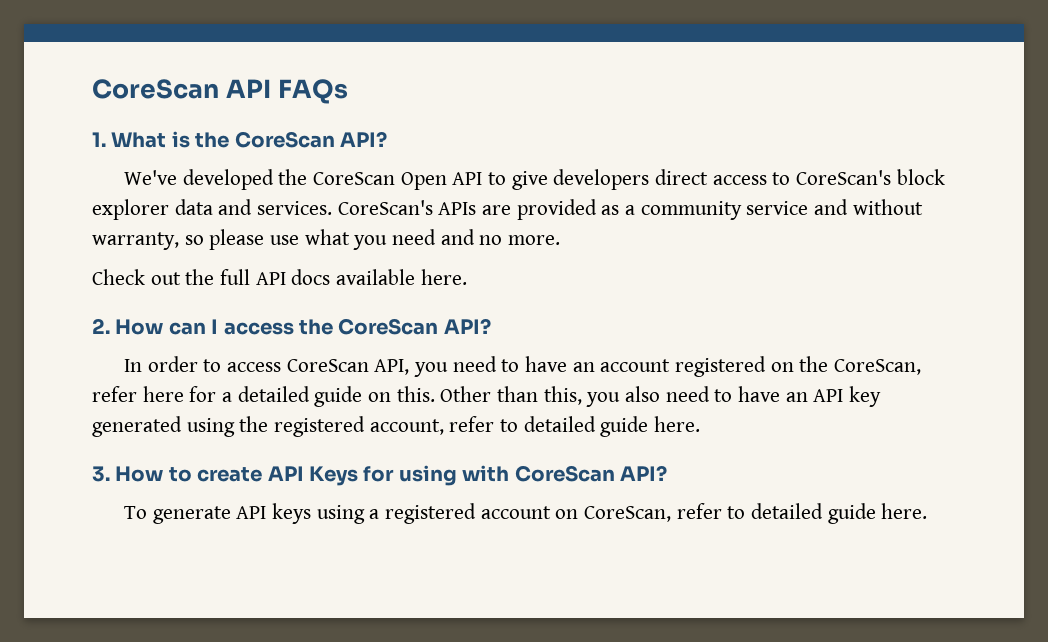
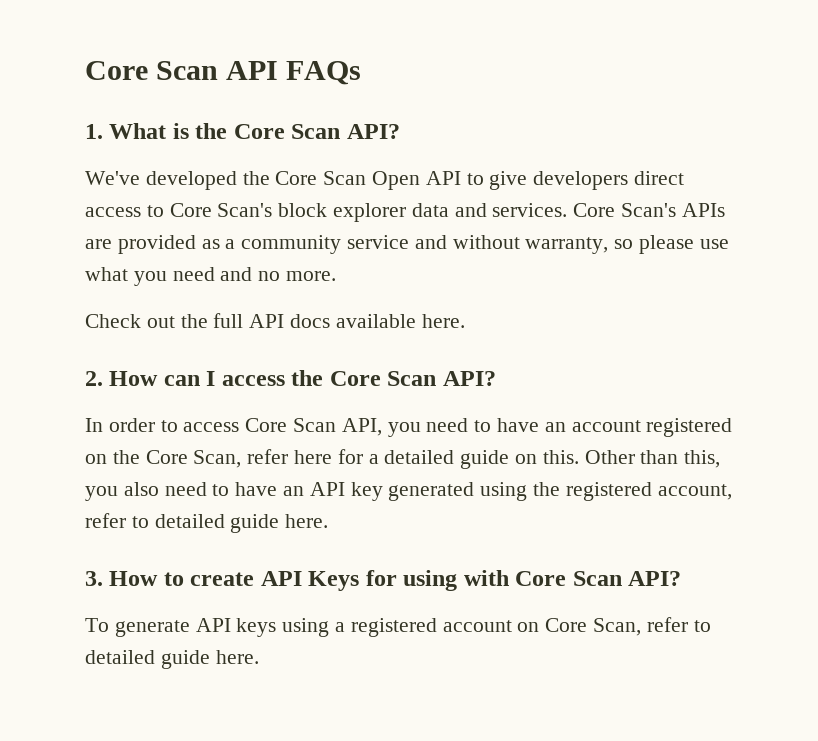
- CoreScan API FAQs
+ Core Scan API FAQs
- 1. What is the CoreScan API?
+ 1. What is the Core Scan API?
- We've developed the CoreScan Open API to give developers direct access to CoreScan's block explorer data and services.
+ We've developed the Core Scan Open API to give developers direct access to Core Scan's block explorer data and services.
- CoreScan's APIs are provided as a community service and without warranty, so please use what you need and no more.
+ Core Scan's APIs are provided as a community service and without warranty, so please use what you need and no more.
- 2. How can I access the CoreScan API?
+ 2. How can I access the Core Scan API?
- In order to access CoreScan API, you need to have an account registered on the CoreScan, refer here for a detailed guide on this.
+ In order to access Core Scan API, you need to have an account registered on the Core Scan, refer here for a detailed guide on this.
- 3. How to create API Keys for using with CoreScan API?
+ 3. How to create API Keys for using with Core Scan API?
- To generate API keys using a registered account on CoreScan, refer to detailed guide here.
+ To generate API keys using a registered account on Core Scan, refer to detailed guide here.

